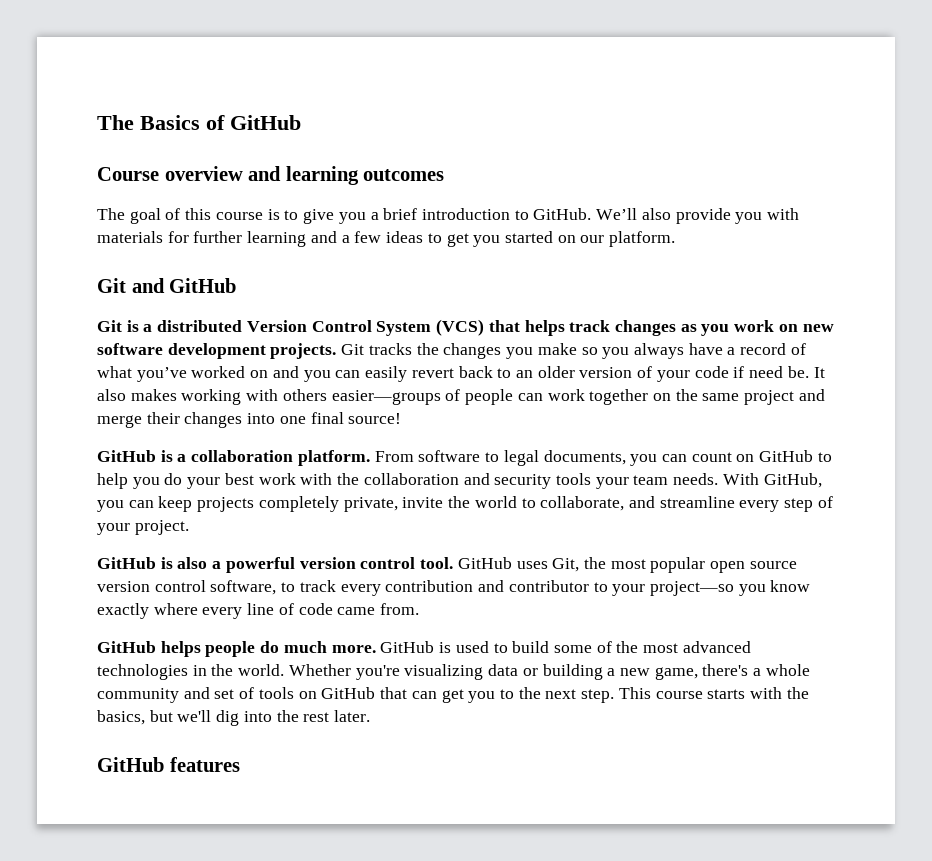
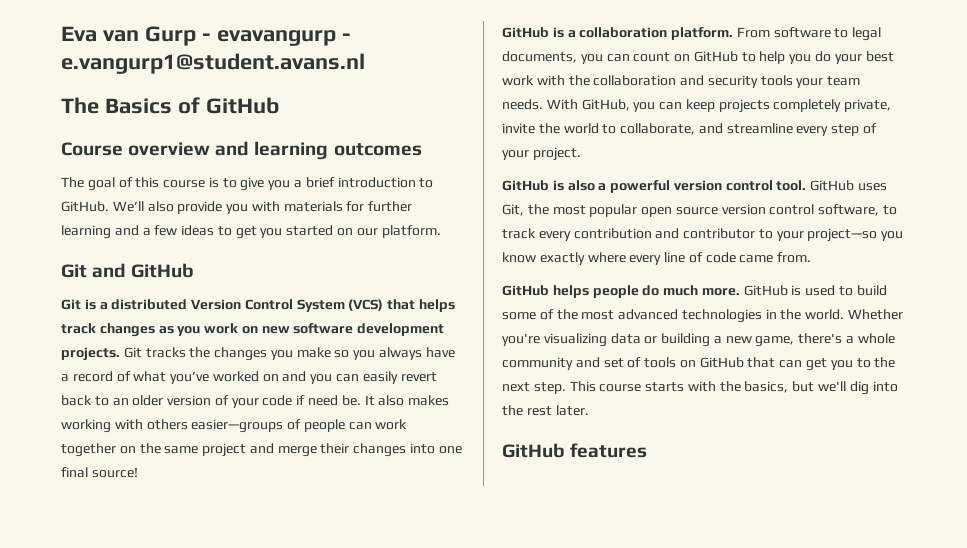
+ Eva van Gurp - evavangurp - e.vangurp1@student.avans.nl

